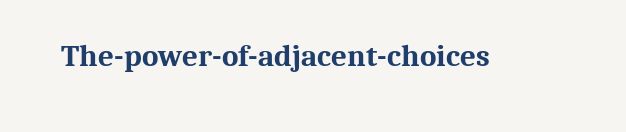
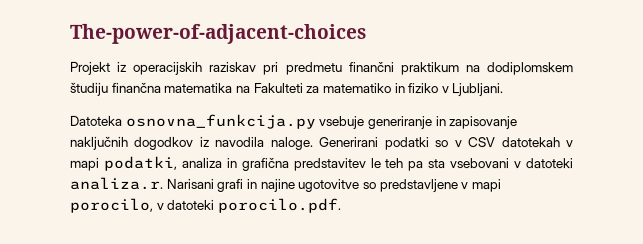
+ Projekt iz operacijskih raziskav pri predmetu finančni praktikum na dodiplomskem študiju finančna matematika na Fakulteti za matematiko in fiziko v Ljubljani.
+ Datoteka osnovna_funkcija.py vsebuje generiranje in zapisovanje naključnih dogodkov iz navodila naloge. Generirani podatki so v CSV datotekah v mapi podatki, analiza in grafična predstavitev le teh pa sta vsebovani v datoteki analiza.r. Narisani grafi in najine ugotovitve so predstavljene v mapi porocilo, v datoteki porocilo.pdf.

